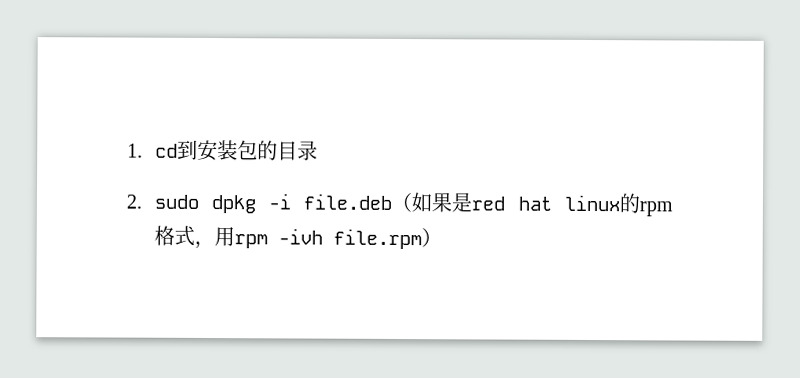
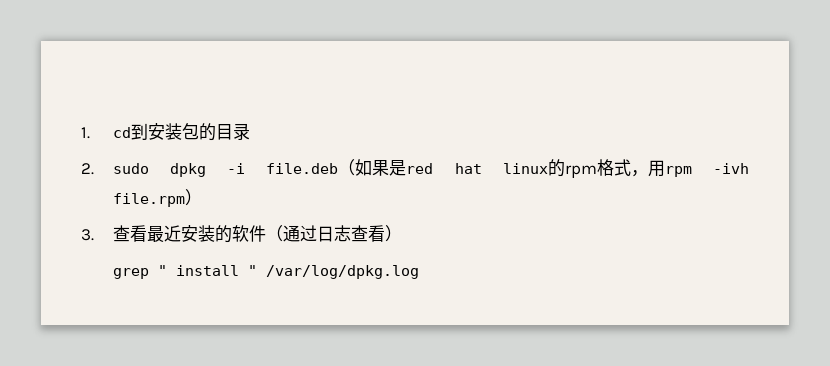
+ 3.查看最近安装的软件（通过日志查看）
+ grep " install " /var/log/dpkg.log

